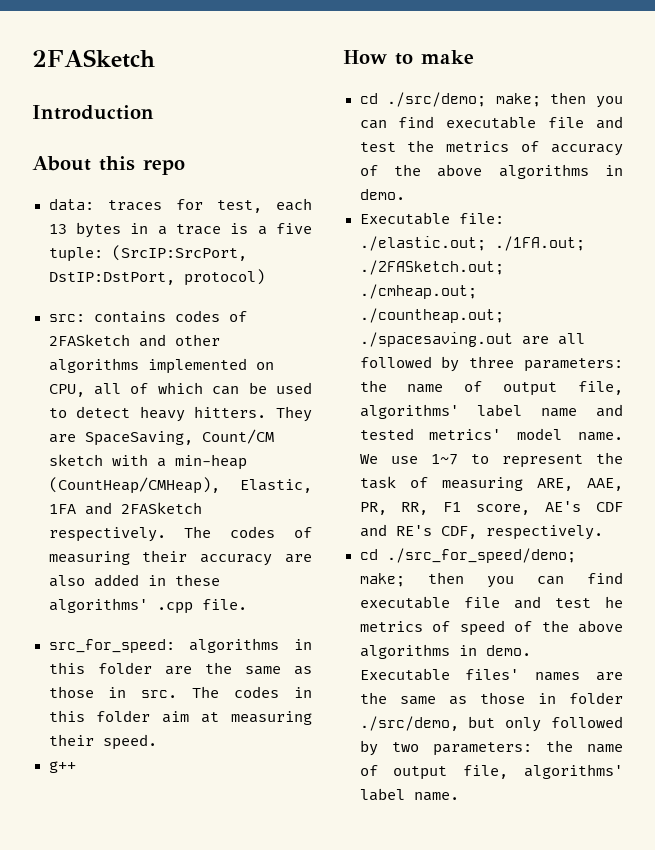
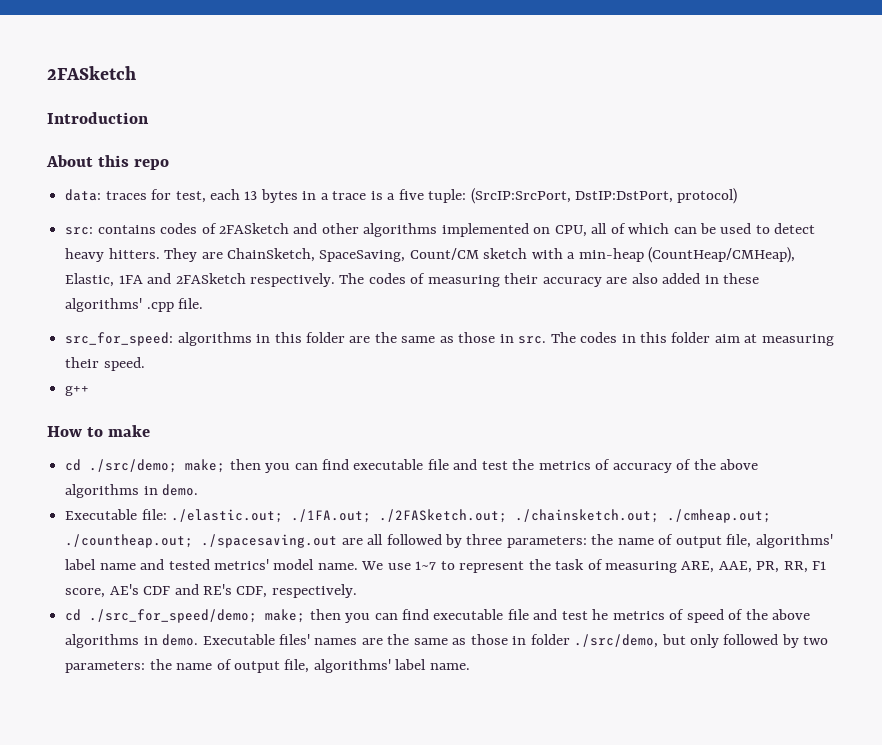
- They are SpaceSaving, Count/CM sketch with a min-heap (CountHeap/CMHeap), Elastic, 1FA and 2FASketch respectively.
+ They are ChainSketch, SpaceSaving, Count/CM sketch with a min-heap (CountHeap/CMHeap), Elastic, 1FA and 2FASketch respectively.
- Executable file: ./elastic.out; ./1FA.out; ./2FASketch.out; ./cmheap.out; ./countheap.out; ./spacesaving.out are all followed by three parameters: the name of output file, algorithms' label name and tested metrics' model name.
+ Executable file: ./elastic.out; ./1FA.out; ./2FASketch.out; ./chainsketch.out; ./cmheap.out; ./countheap.out; ./spacesaving.out are all followed by three parameters: the name of output file, algorithms' label name and tested metrics' model name.

